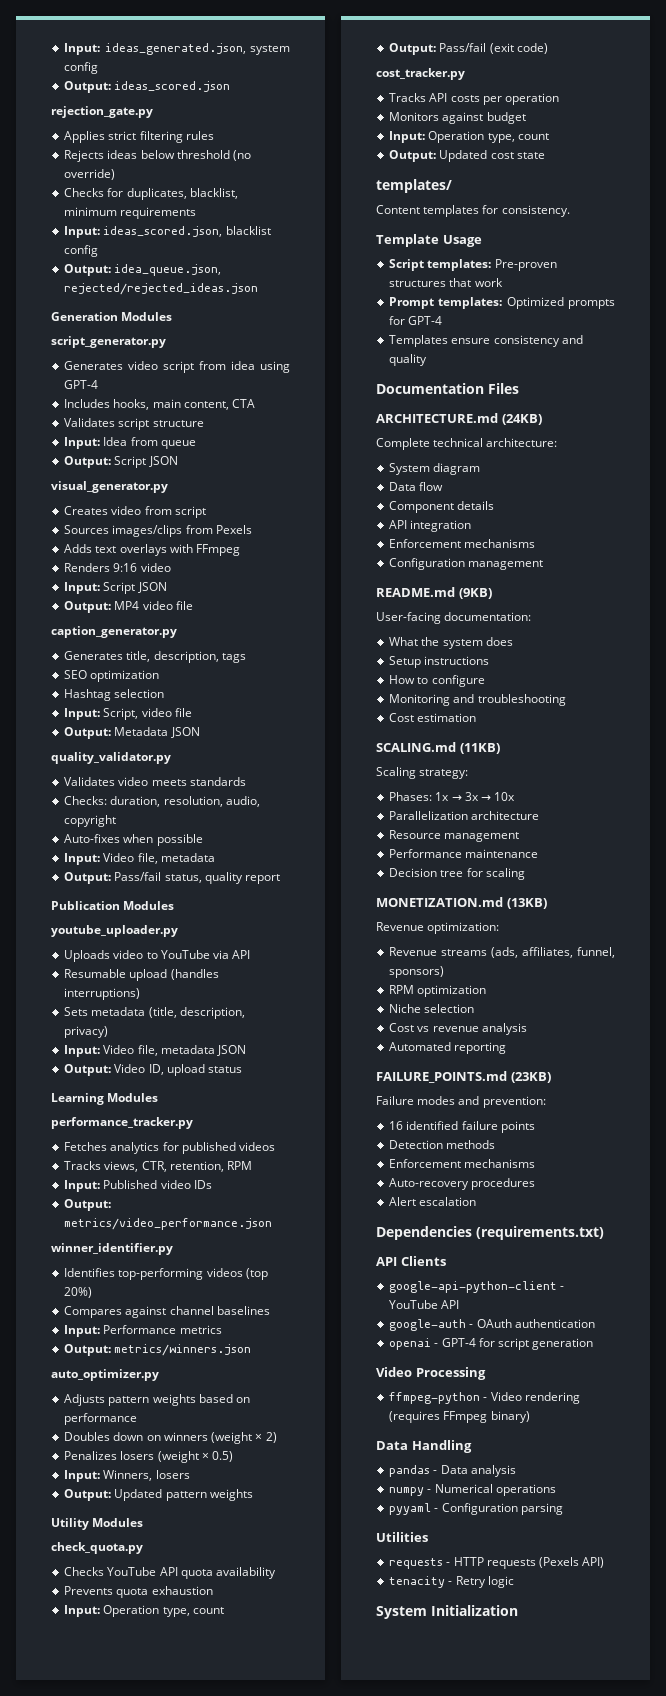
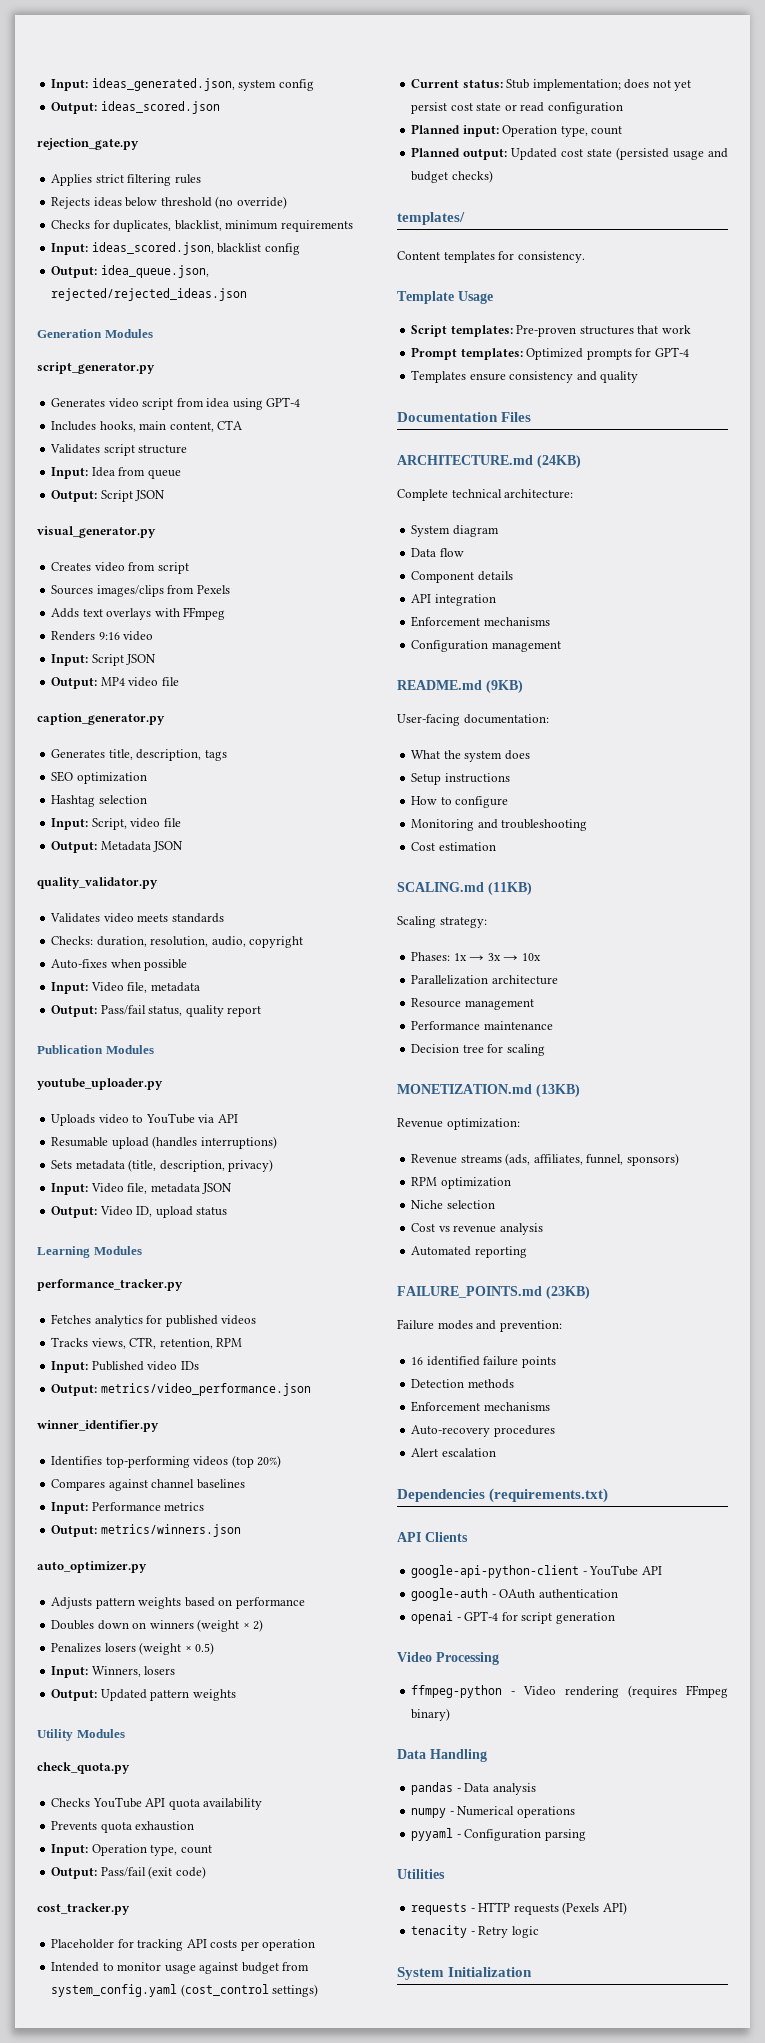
- Tracks API costs per operation
+ Placeholder for tracking API costs per operation
- Monitors against budget
- Input: Operation type, count
- Output: Updated cost state
+ Intended to monitor usage against budget from system_config.yaml (cost_control settings)
+ Current status: Stub implementation; does not yet persist cost state or read configuration
+ Planned input: Operation type, count
+ Planned output: Updated cost state (persisted usage and budget checks)

